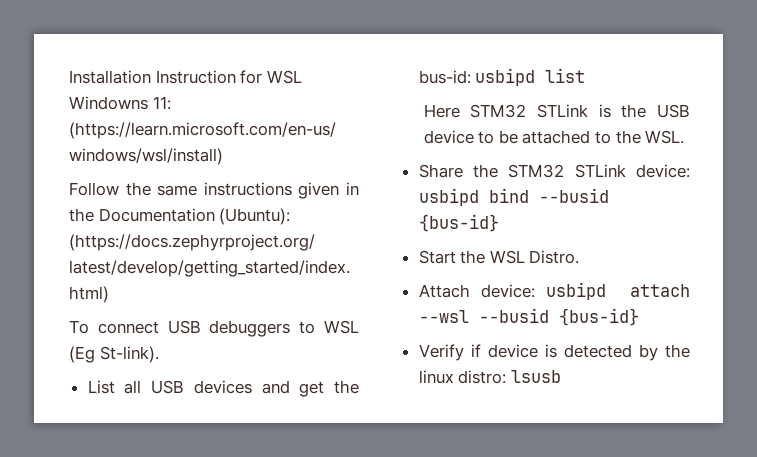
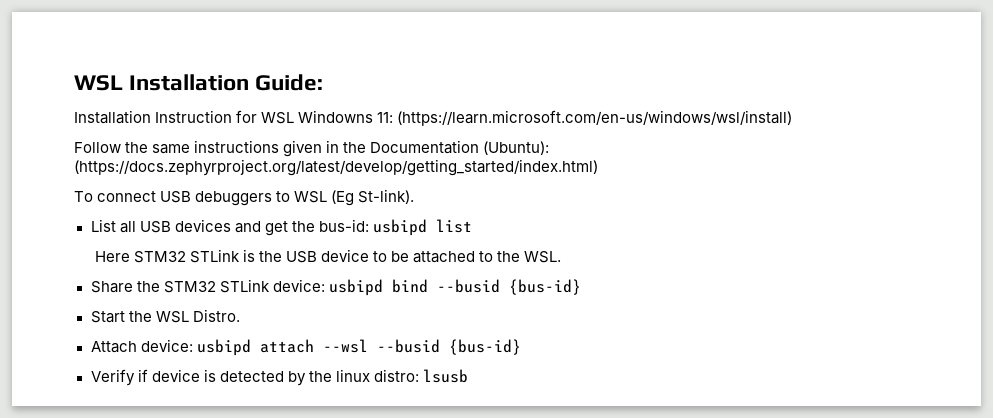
+ WSL Installation Guide:

